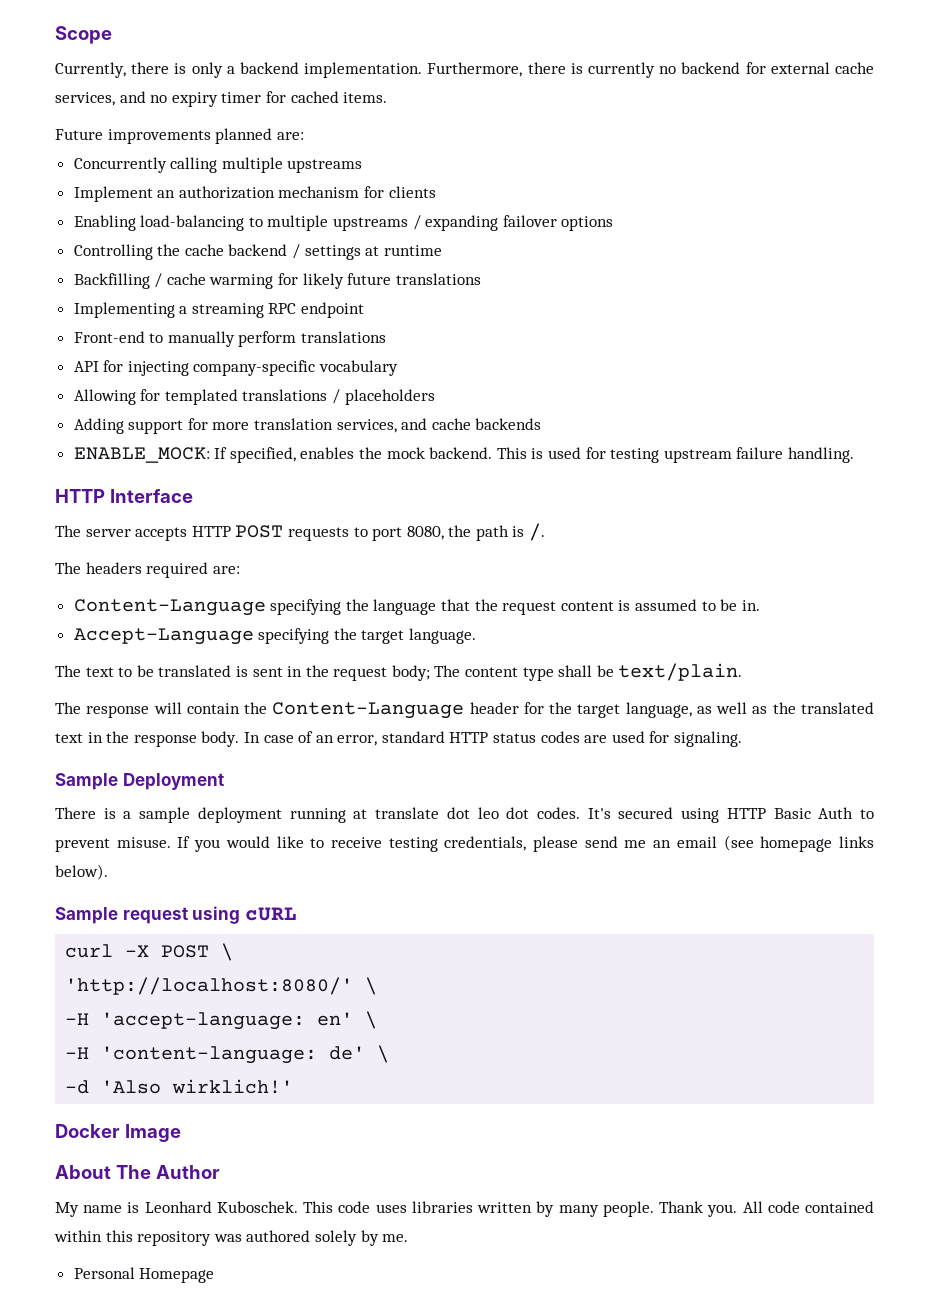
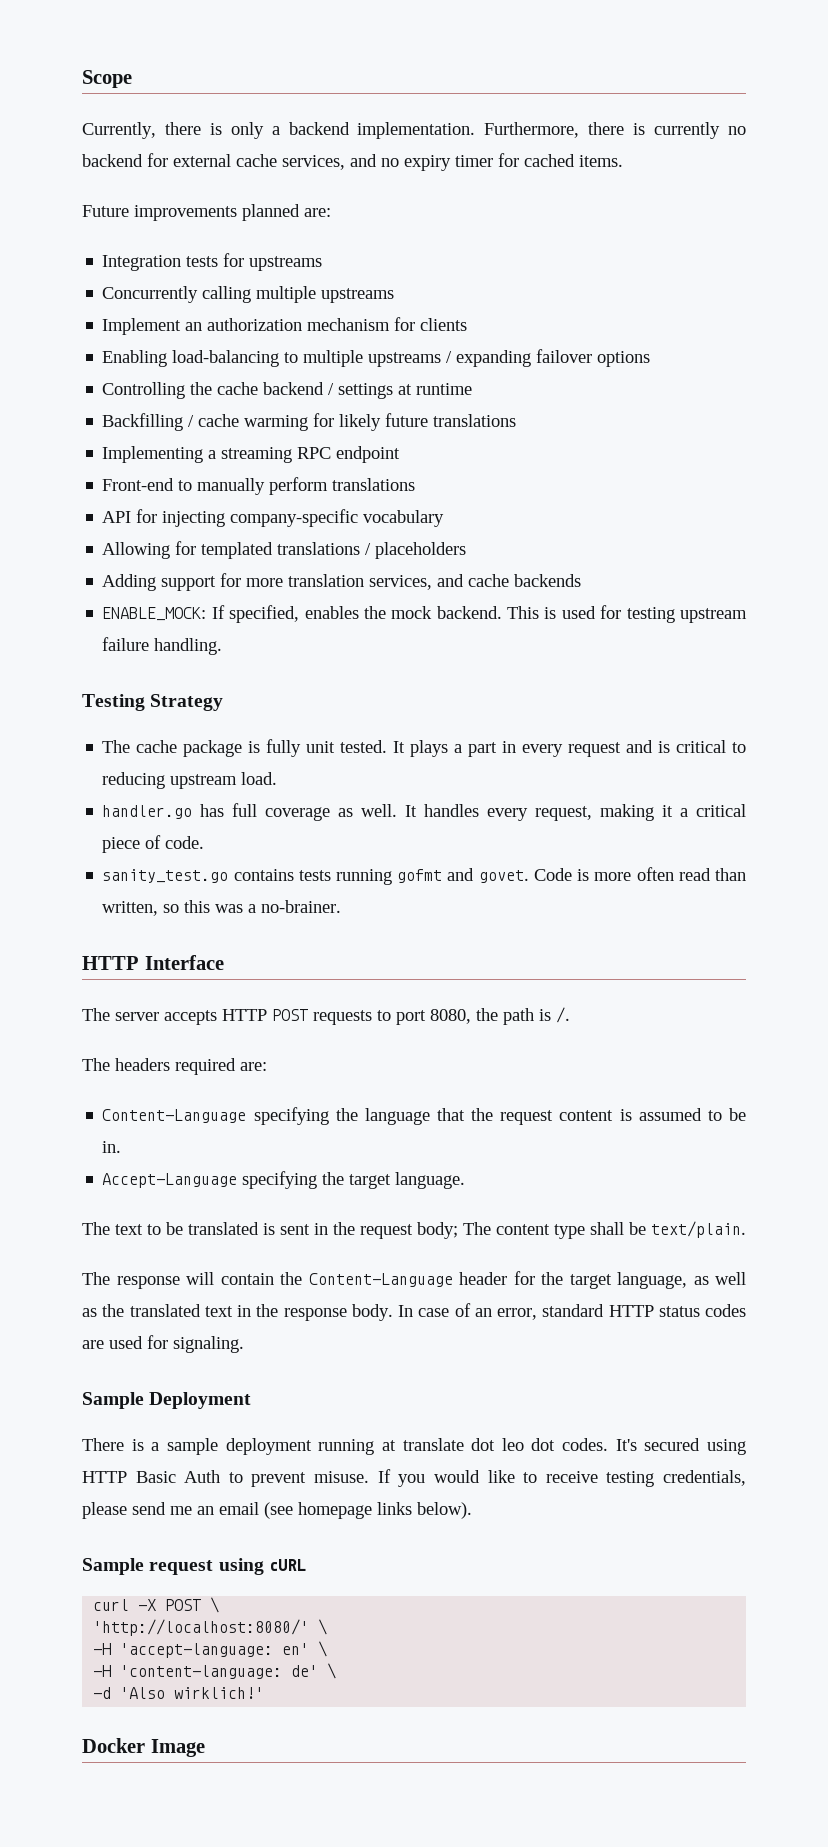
+ Integration tests for upstreams
+ Testing Strategy
+ The cache package is fully unit tested. It plays a part in every request and is critical to reducing upstream load.
+ handler.go has full coverage as well. It handles every request, making it a critical piece of code.
+ sanity_test.go contains tests running gofmt and govet. Code is more often read than written, so this was a no-brainer.
- About The Author
- My name is Leonhard Kuboschek. This code uses libraries written by many people. Thank you. All code contained within this repository was authored solely by me.
- Personal Homepage

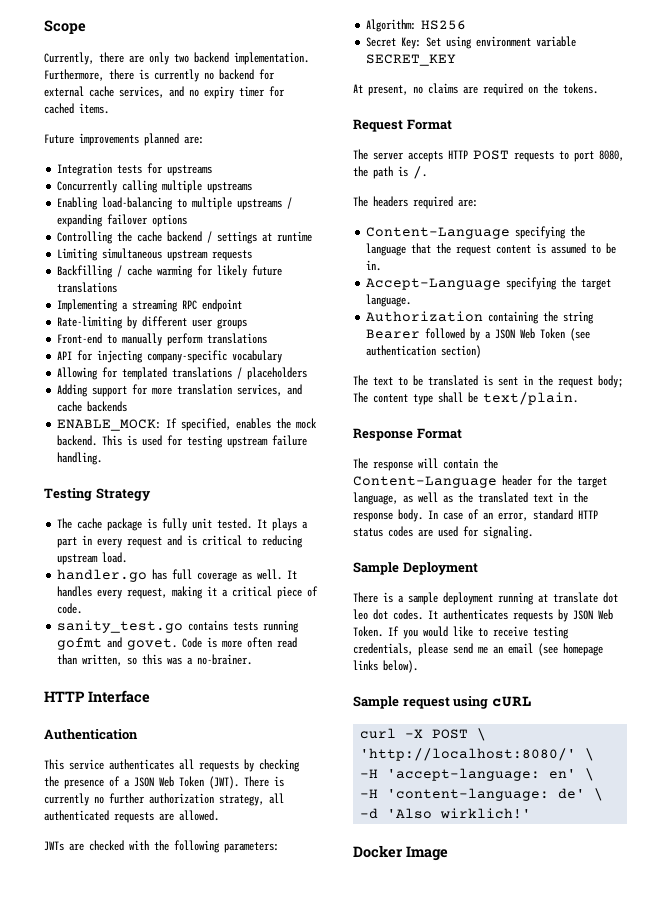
- Currently, there is only a backend implementation.
+ Currently, there are only two backend implementation.
- Implement an authorization mechanism for clients
+ Limiting simultaneous upstream requests
+ Rate-limiting by different user groups
+ Authentication
+ This service authenticates all requests by checking the presence of a JSON Web Token (JWT). There is currently no further authorization strategy, all authenticated requests are allowed.
+ JWTs are checked with the following parameters:
+ Algorithm: HS256
+ Secret Key: Set using environment variable SECRET_KEY
+ At present, no claims are required on the tokens.
+ Request Format
+ Authorization containing the string Bearer followed by a JSON Web Token (see authentication section)
+ Response Format
- It's secured using HTTP Basic Auth to prevent misuse.
+ It authenticates requests by JSON Web Token.

